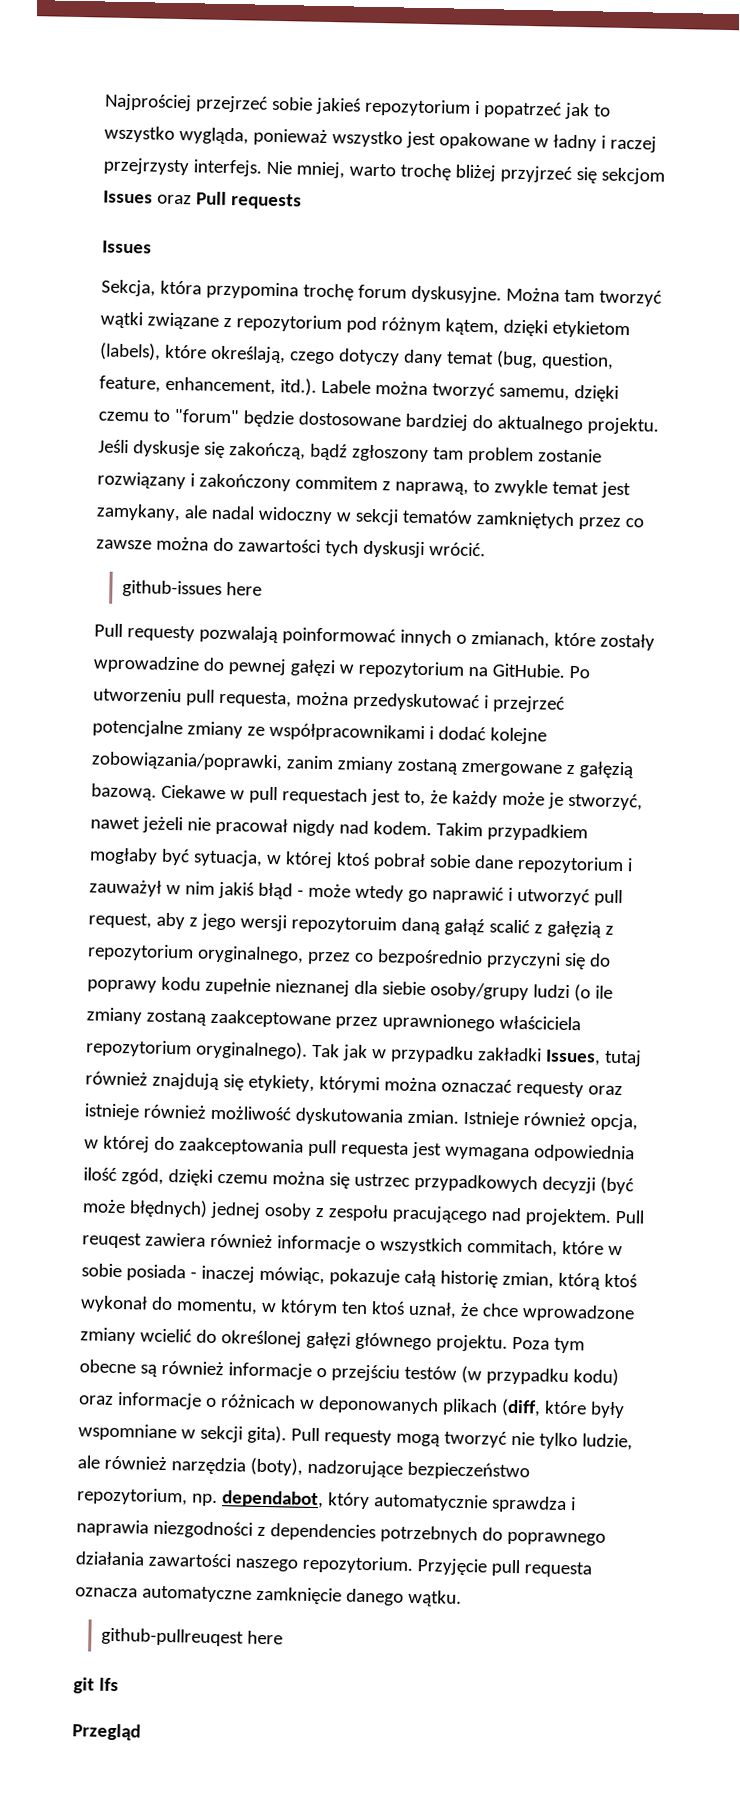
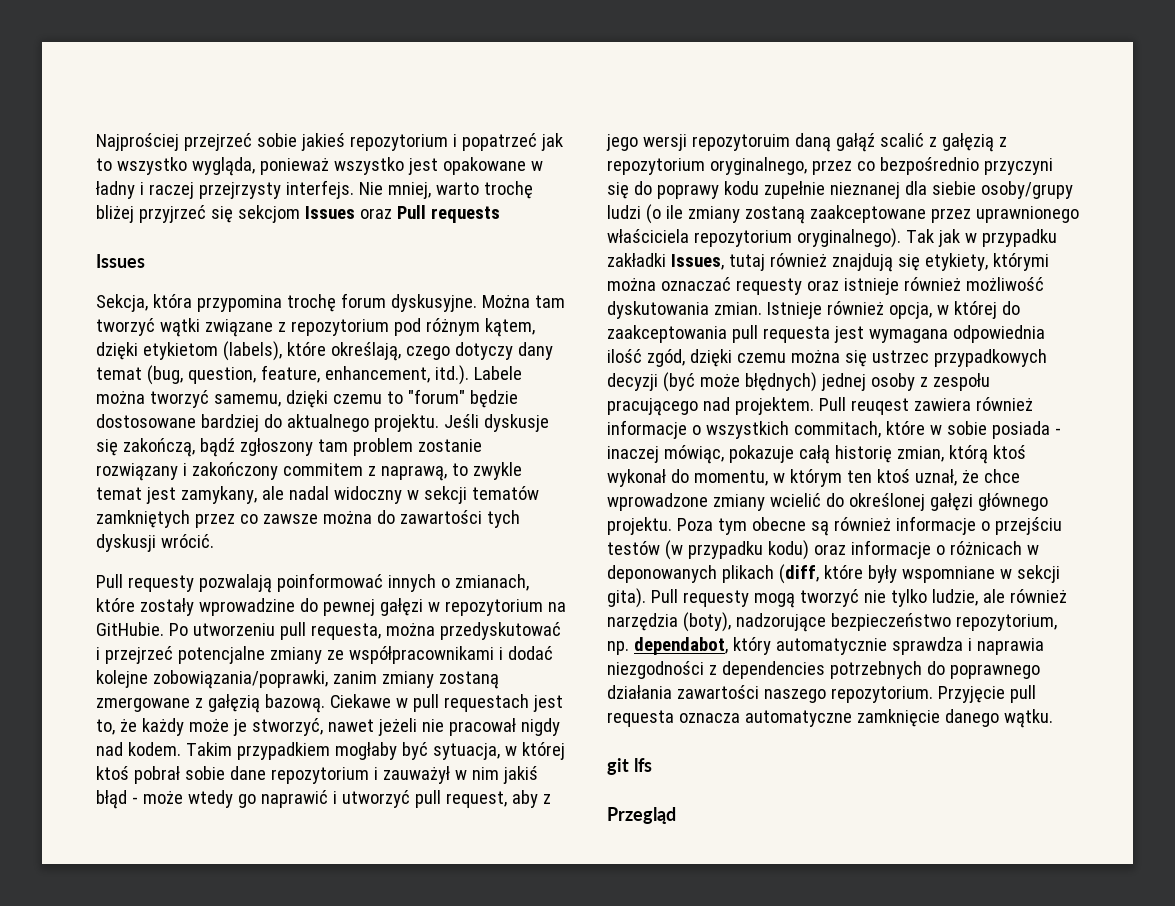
- github-issues here
- github-pullreuqest here

